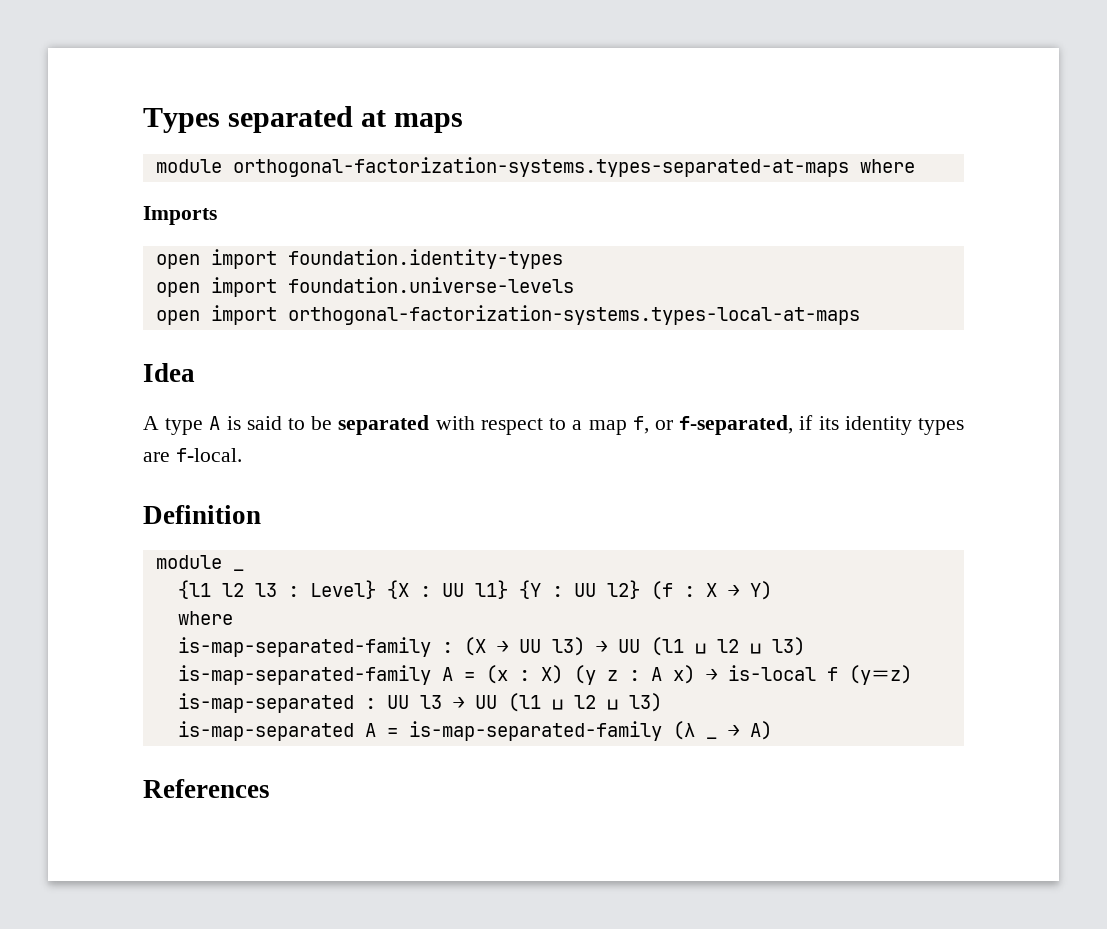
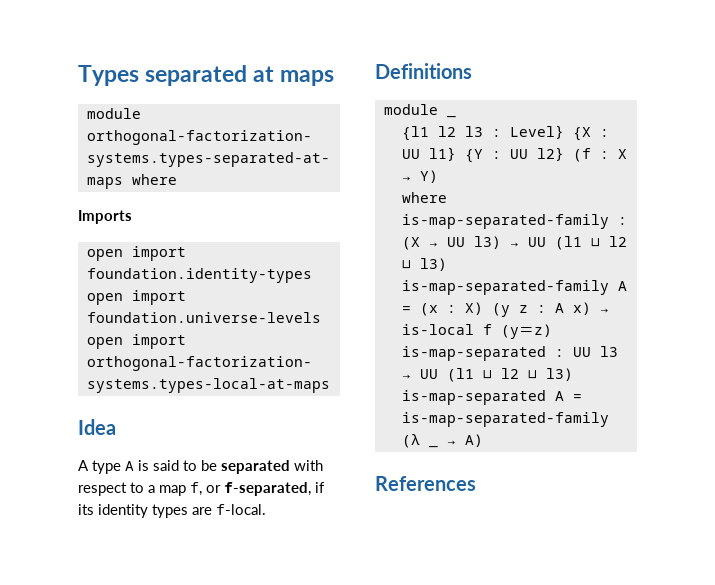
- Definition
+ Definitions

